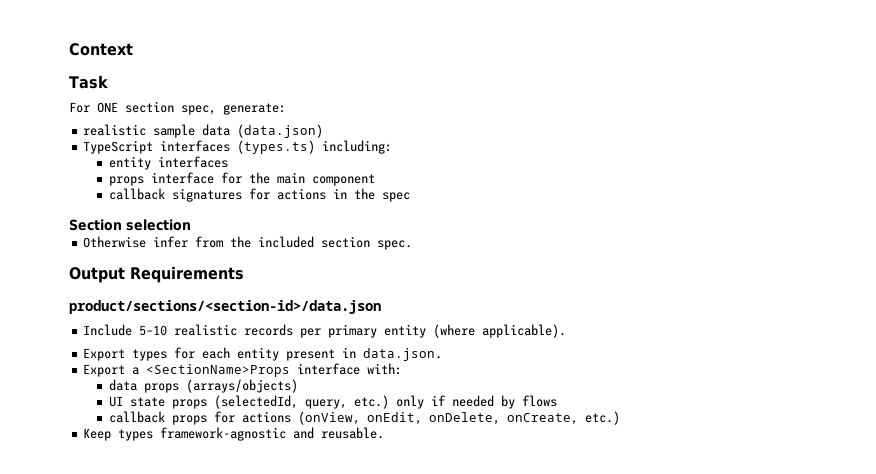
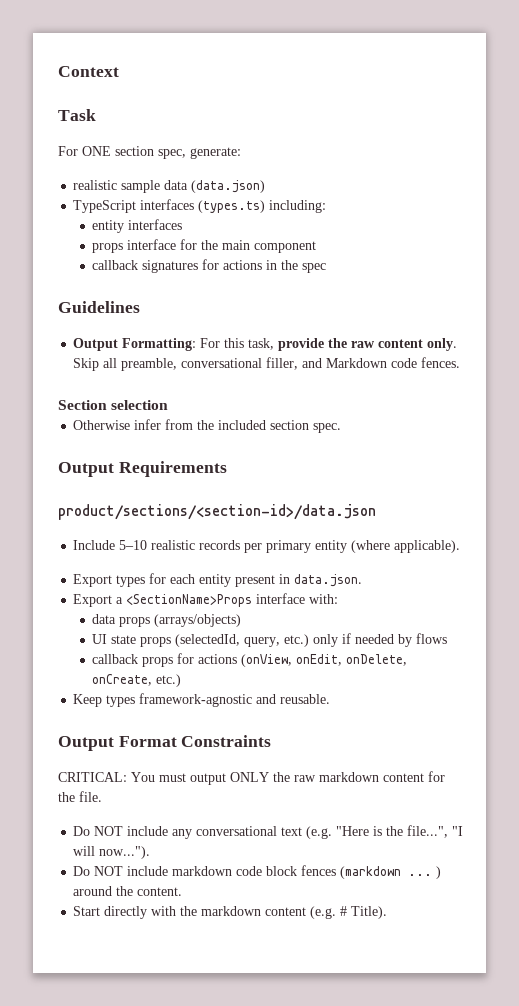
+ Guidelines
+ Output Formatting: For this task, provide the raw content only. Skip all preamble, conversational filler, and Markdown code fences.
+ Output Format Constraints
+ CRITICAL: You must output ONLY the raw markdown content for the file.
+ Do NOT include any conversational text (e.g. "Here is the file...", "I will now...").
+ Do NOT include markdown code block fences (markdown ... ) around the content.
+ Start directly with the markdown content (e.g. # Title).

